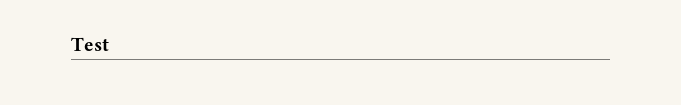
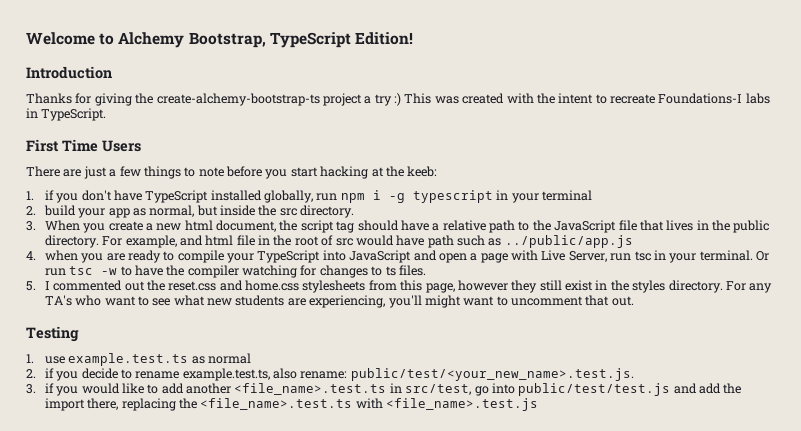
- Test
+ Welcome to Alchemy Bootstrap, TypeScript Edition!
+ Introduction
+ Thanks for giving the create-alchemy-bootstrap-ts project a try :) This was created with the intent to recreate Foundations-I labs in TypeScript.
+ First Time Users
+ There are just a few things to note before you start hacking at the keeb:
+ 1. if you don't have TypeScript installed globally, run npm i -g typescript in your terminal
+ 2. build your app as normal, but inside the src directory.
+ 3. When you create a new html document, the script tag should have a relative path to the JavaScript file that lives in the public directory. For example, and html file in the root of src would have path such as ../public/app.js
+ 4. when you are ready to compile your TypeScript into JavaScript and open a page with Live Server, run tsc in your terminal. Or run tsc -w to have the compiler watching for changes to ts files.
+ 5. I commented out the reset.css and home.css stylesheets from this page, however they still exist in the styles directory. For any TA's who want to see what new students are experiencing, you'll might want to uncomment that out.
+ Testing
+ 1. use example.test.ts as normal
+ 2. if you decide to rename example.test.ts, also rename: public/test/<your_new_name>.test.js.
+ 3. if you would like to add another <file_name>.test.ts in src/test, go into public/test/test.js and add the import there, replacing the <file_name>.test.ts with <file_name>.test.js

